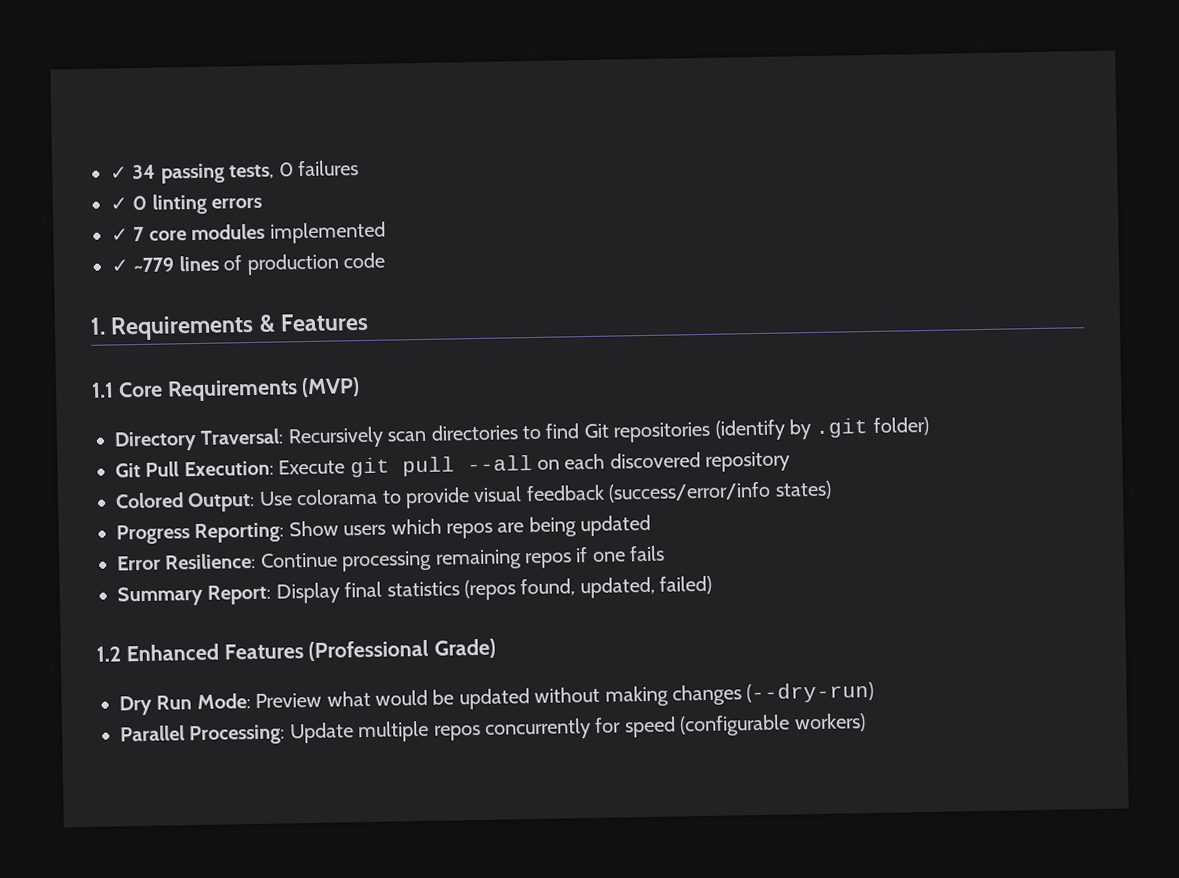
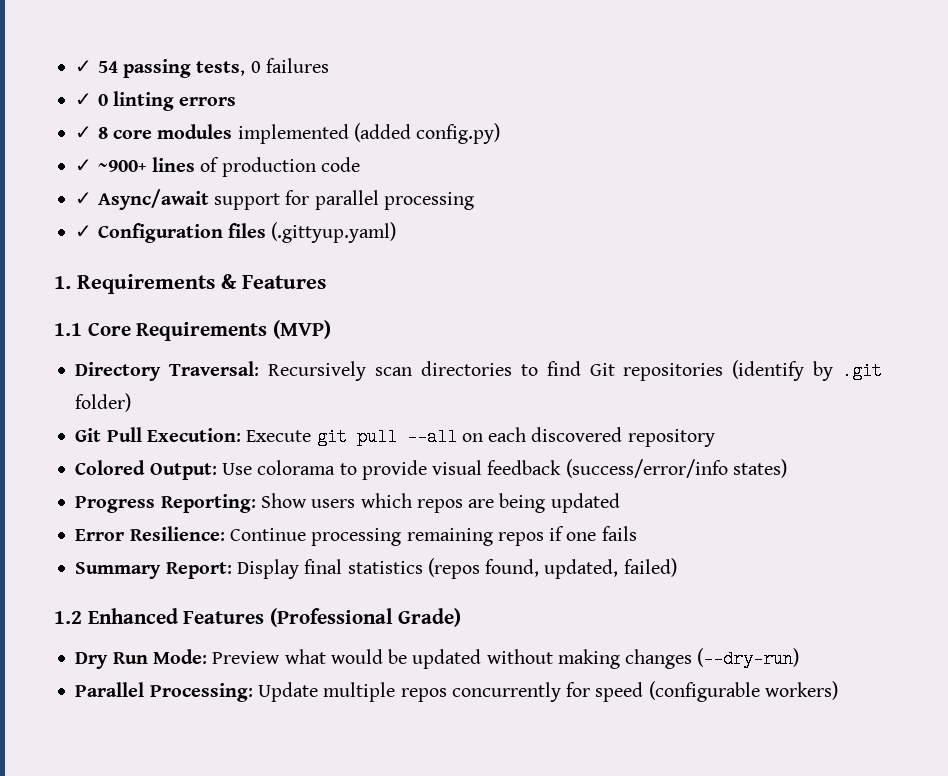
- ✓ 34 passing tests, 0 failures
+ ✓ 54 passing tests, 0 failures
- ✓ 7 core modules implemented
- ✓ ~779 lines of production code
+ ✓ 8 core modules implemented (added config.py)
+ ✓ ~900+ lines of production code
+ ✓ Async/await support for parallel processing
+ ✓ Configuration files (.gittyup.yaml)

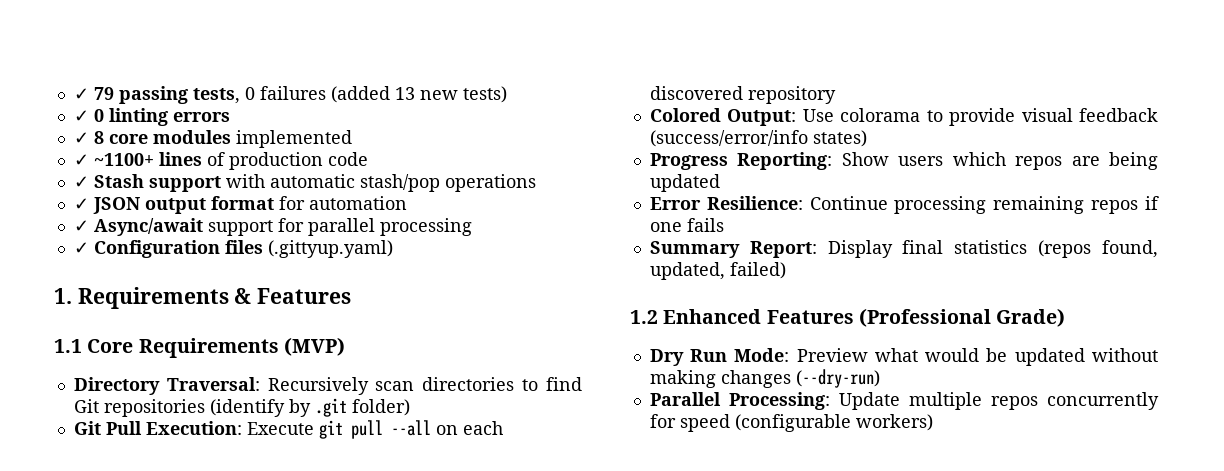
- ✓ 54 passing tests, 0 failures
+ ✓ 79 passing tests, 0 failures (added 13 new tests)
- ✓ 8 core modules implemented (added config.py)
- ✓ ~900+ lines of production code
+ ✓ 8 core modules implemented
+ ✓ ~1100+ lines of production code
+ ✓ Stash support with automatic stash/pop operations
+ ✓ JSON output format for automation

